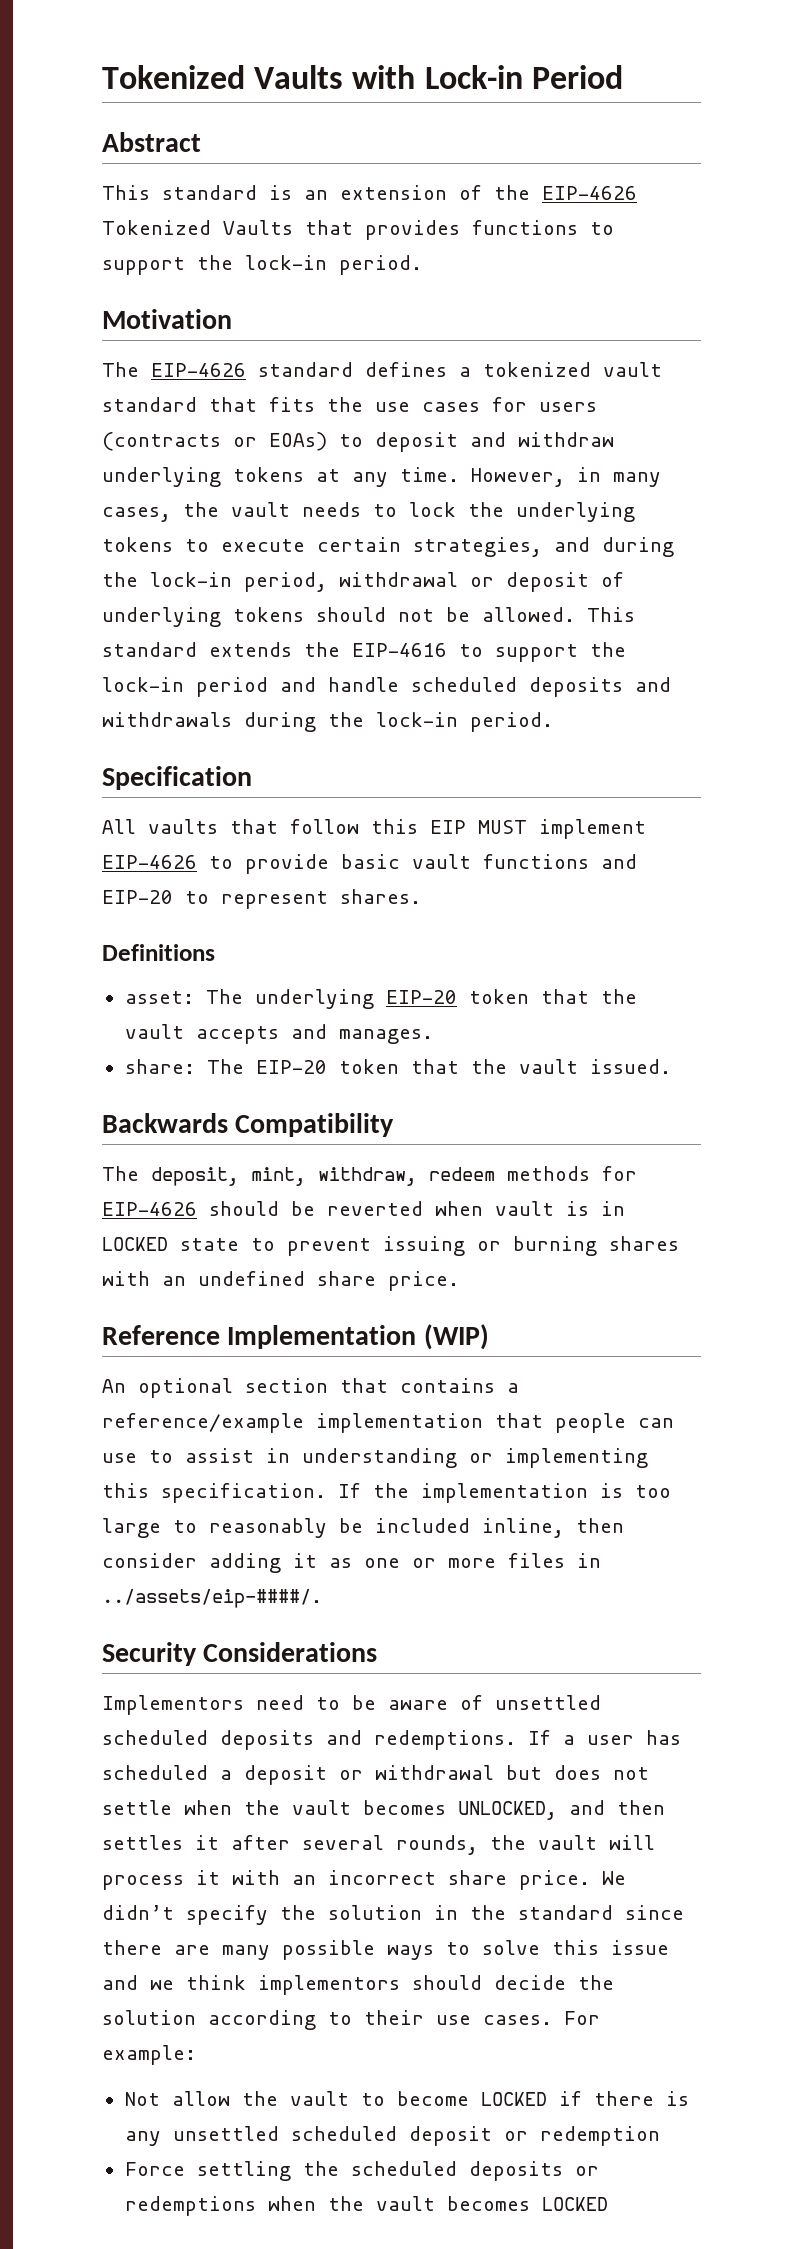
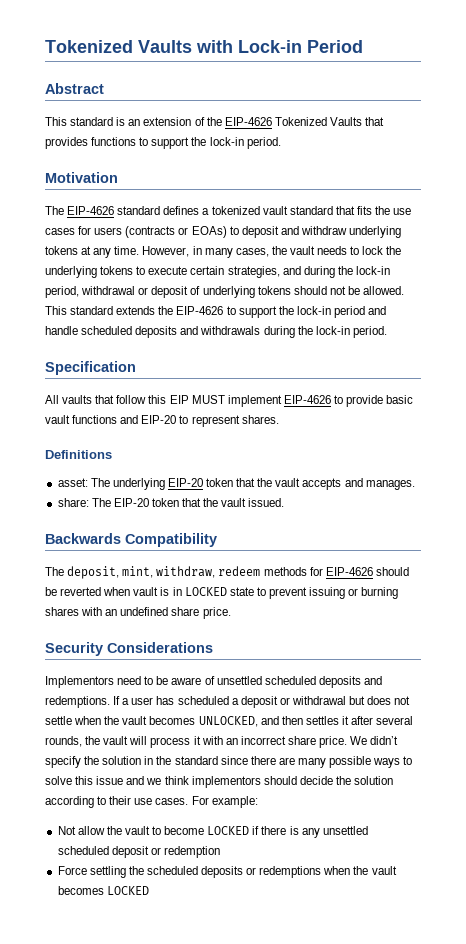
- This standard extends the EIP-4616 to support the lock-in period and handle scheduled deposits and withdrawals during the lock-in period.
+ This standard extends the EIP-4626 to support the lock-in period and handle scheduled deposits and withdrawals during the lock-in period.
- Reference Implementation (WIP)
- An optional section that contains a reference/example implementation that people can use to assist in understanding or implementing this specification. If the implementation is too large to reasonably be included inline, then consider adding it as one or more files in ../assets/eip-####/.

